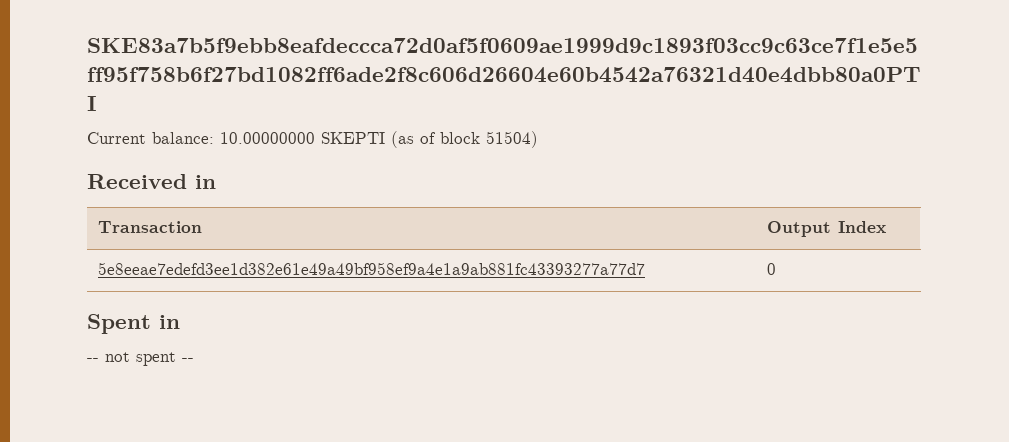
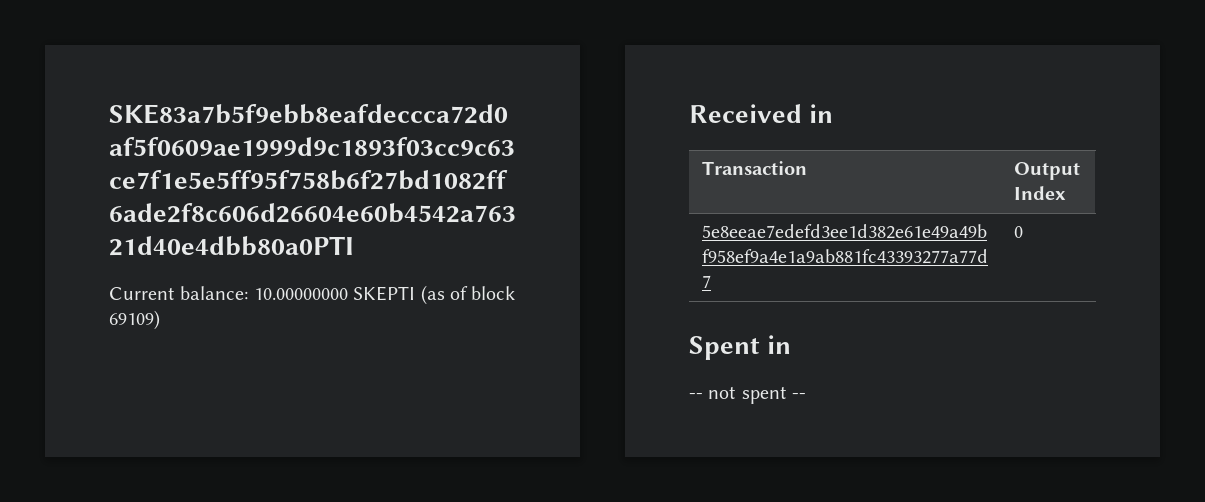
- Current balance: 10.00000000 SKEPTI (as of block 51504)
+ Current balance: 10.00000000 SKEPTI (as of block 69109)

